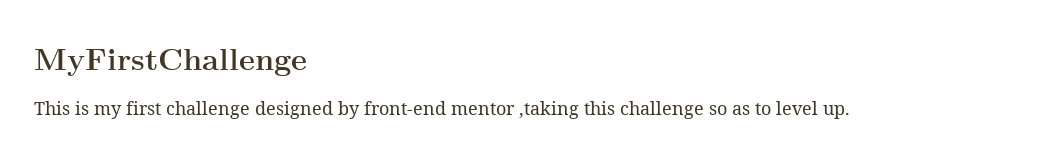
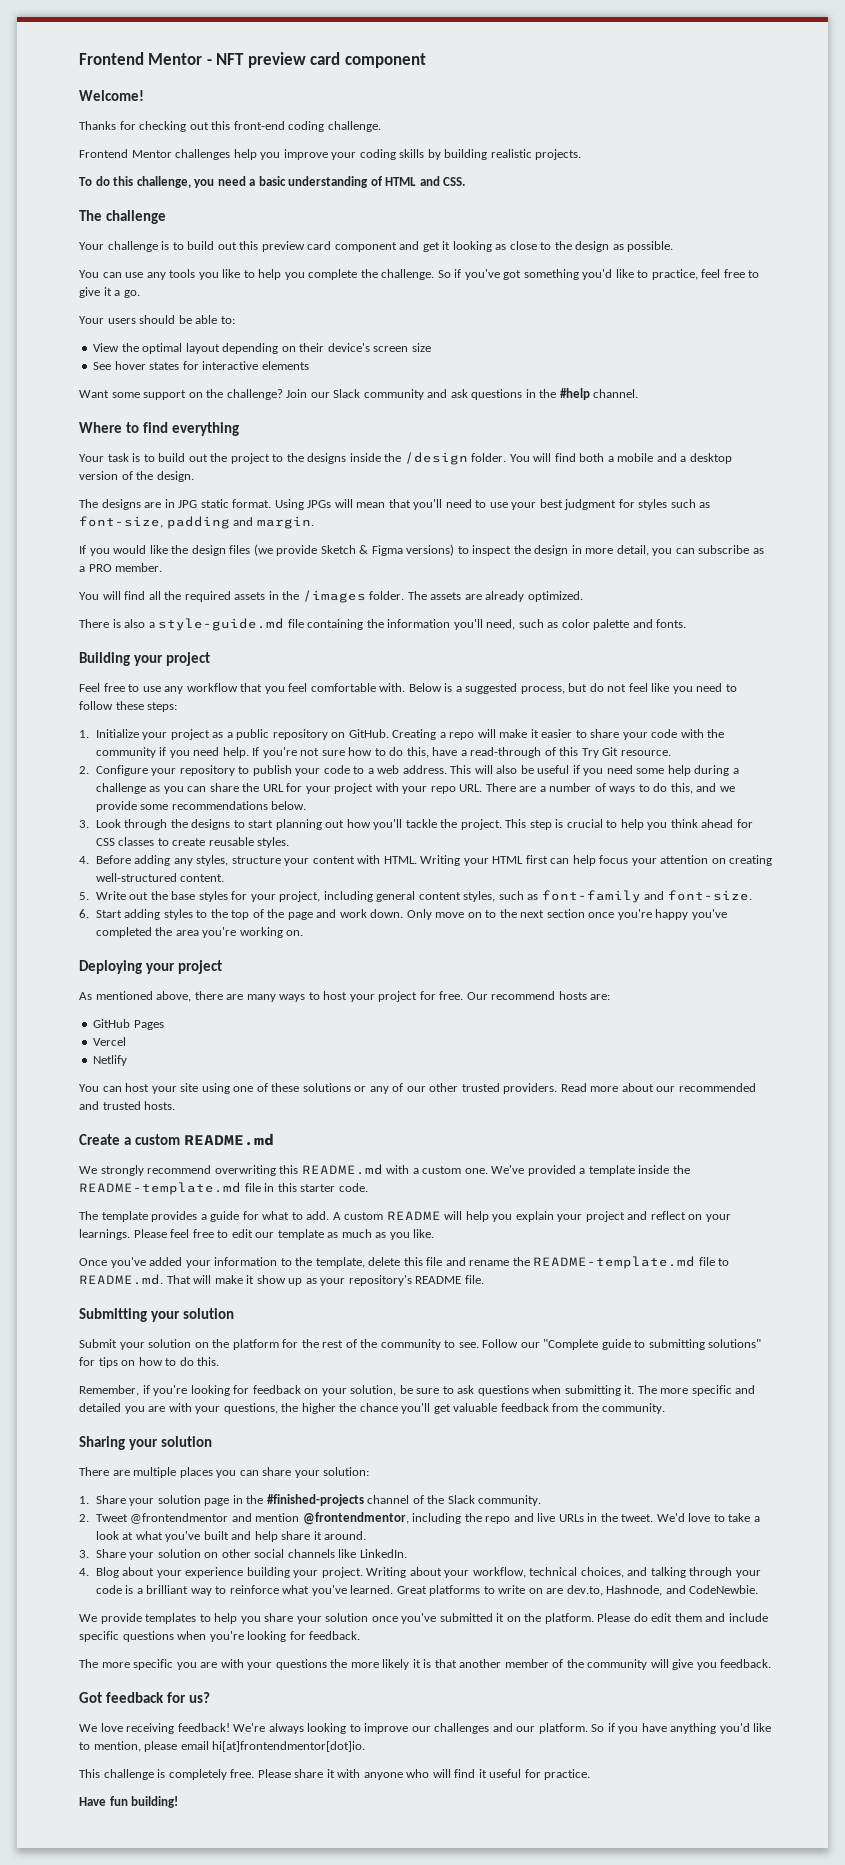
- MyFirstChallenge
- This is my first challenge designed by front-end mentor ,taking this challenge so as to level up.
+ Frontend Mentor - NFT preview card component
+ Welcome!
+ Thanks for checking out this front-end coding challenge.
+ Frontend Mentor challenges help you improve your coding skills by building realistic projects.
+ To do this challenge, you need a basic understanding of HTML and CSS.
+ The challenge
+ Your challenge is to build out this preview card component and get it looking as close to the design as possible.
+ You can use any tools you like to help you complete the challenge. So if you've got something you'd like to practice, feel free to give it a go.
+ Your users should be able to:
+ View the optimal layout depending on their device's screen size
+ See hover states for interactive elements
+ Want some support on the challenge? Join our Slack community and ask questions in the #help channel.
+ Where to find everything
+ Your task is to build out the project to the designs inside the /design folder. You will find both a mobile and a desktop version of the design.
+ The designs are in JPG static format. Using JPGs will mean that you'll need to use your best judgment for styles such as font-size, padding and margin.
+ If you would like the design files (we provide Sketch & Figma versions) to inspect the design in more detail, you can subscribe as a PRO member.
+ You will find all the required assets in the /images folder. The assets are already optimized.
+ There is also a style-guide.md file containing the information you'll need, such as color palette and fonts.
+ Building your project
+ Feel free to use any workflow that you feel comfortable with. Below is a suggested process, but do not feel like you need to follow these steps:
+ 1. Initialize your project as a public repository on GitHub. Creating a repo will make it easier to share your code with the community if you need help. If you're not sure how to do this, have a read-through of this Try Git resource.
+ 2. Configure your repository to publish your code to a web address. This will also be useful if you need some help during a challenge as you can share the URL for your project with your repo URL. There are a number of ways to do this, and we provide some recommendations below.
+ 3. Look through the designs to start planning out how you'll tackle the project. This step is crucial to help you think ahead for CSS classes to create reusable styles.
+ 4. Before adding any styles, structure your content with HTML. Writing your HTML first can help focus your attention on creating well-structured content.
+ 5. Write out the base styles for your project, including general content styles, such as font-family and font-size.
+ 6. Start adding styles to the top of the page and work down. Only move on to the next section once you're happy you've completed the area you're working on.
+ Deploying your project
+ As mentioned above, there are many ways to host your project for free. Our recommend hosts are:
+ GitHub Pages
+ Vercel
+ Netlify
+ You can host your site using one of these solutions or any of our other trusted providers. Read more about our recommended and trusted hosts.
+ Create a custom README.md
+ We strongly recommend overwriting this README.md with a custom one. We've provided a template inside the README-template.md file in this starter code.
+ The template provides a guide for what to add. A custom README will help you explain your project and reflect on your learnings. Please feel free to edit our template as much as you like.
+ Once you've added your information to the template, delete this file and rename the README-template.md file to README.md. That will make it show up as your repository's README file.
+ Submitting your solution
+ Submit your solution on the platform for the rest of the community to see. Follow our "Complete guide to submitting solutions" for tips on how to do this.
+ Remember, if you're looking for feedback on your solution, be sure to ask questions when submitting it. The more specific and detailed you are with your questions, the higher the chance you'll get valuable feedback from the community.
+ Sharing your solution
+ There are multiple places you can share your solution:
+ 1. Share your solution page in the #finished-projects channel of the Slack community.
+ 2. Tweet @frontendmentor and mention @frontendmentor, including the repo and live URLs in the tweet. We'd love to take a look at what you've built and help share it around.
+ 3. Share your solution on other social channels like LinkedIn.
+ 4. Blog about your experience building your project. Writing about your workflow, technical choices, and talking through your code is a brilliant way to reinforce what you've learned. Great platforms to write on are dev.to, Hashnode, and CodeNewbie.
+ We provide templates to help you share your solution once you've submitted it on the platform. Please do edit them and include specific questions when you're looking for feedback.
+ The more specific you are with your questions the more likely it is that another member of the community will give you feedback.
+ Got feedback for us?
+ We love receiving feedback! We're always looking to improve our challenges and our platform. So if you have anything you'd like to mention, please email hi[at]frontendmentor[dot]io.
+ This challenge is completely free. Please share it with anyone who will find it useful for practice.
+ Have fun building!

